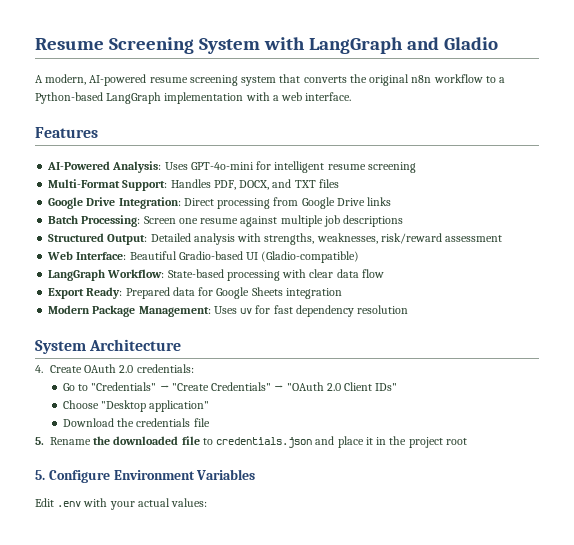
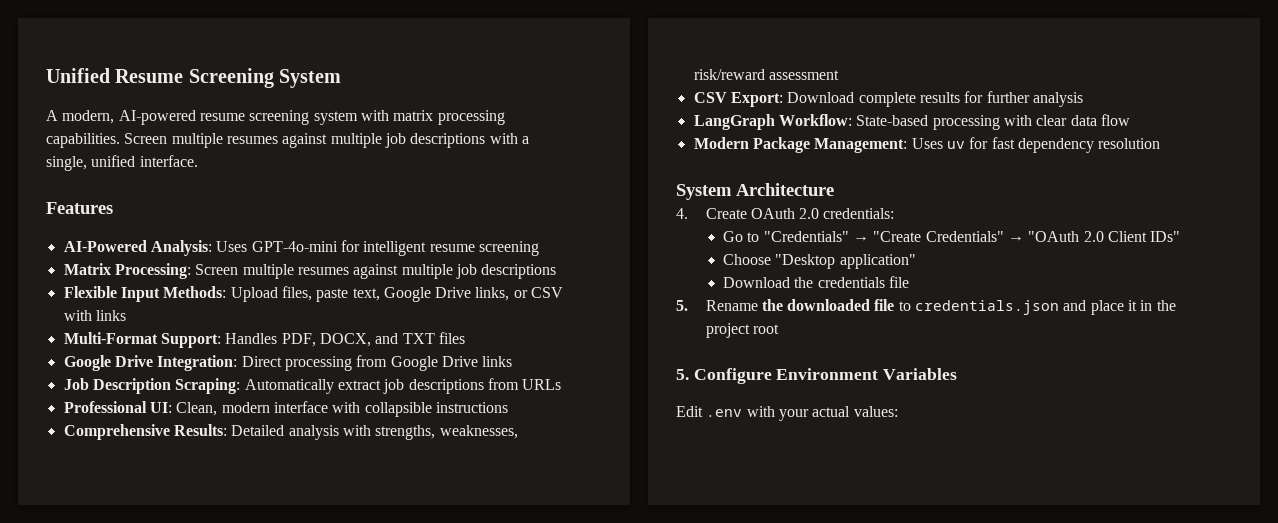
- Resume Screening System with LangGraph and Gladio
+ Unified Resume Screening System
- A modern, AI-powered resume screening system that converts the original n8n workflow to a Python-based LangGraph implementation with a web interface.
+ A modern, AI-powered resume screening system with matrix processing capabilities. Screen multiple resumes against multiple job descriptions with a single, unified interface.
+ Matrix Processing: Screen multiple resumes against multiple job descriptions
+ Flexible Input Methods: Upload files, paste text, Google Drive links, or CSV with links
- Batch Processing: Screen one resume against multiple job descriptions
- Structured Output: Detailed analysis with strengths, weaknesses, risk/reward assessment
+ Job Description Scraping: Automatically extract job descriptions from URLs
+ Professional UI: Clean, modern interface with collapsible instructions
+ Comprehensive Results: Detailed analysis with strengths, weaknesses, risk/reward assessment
- Web Interface: Beautiful Gradio-based UI (Gladio-compatible)
+ CSV Export: Download complete results for further analysis
- Export Ready: Prepared data for Google Sheets integration

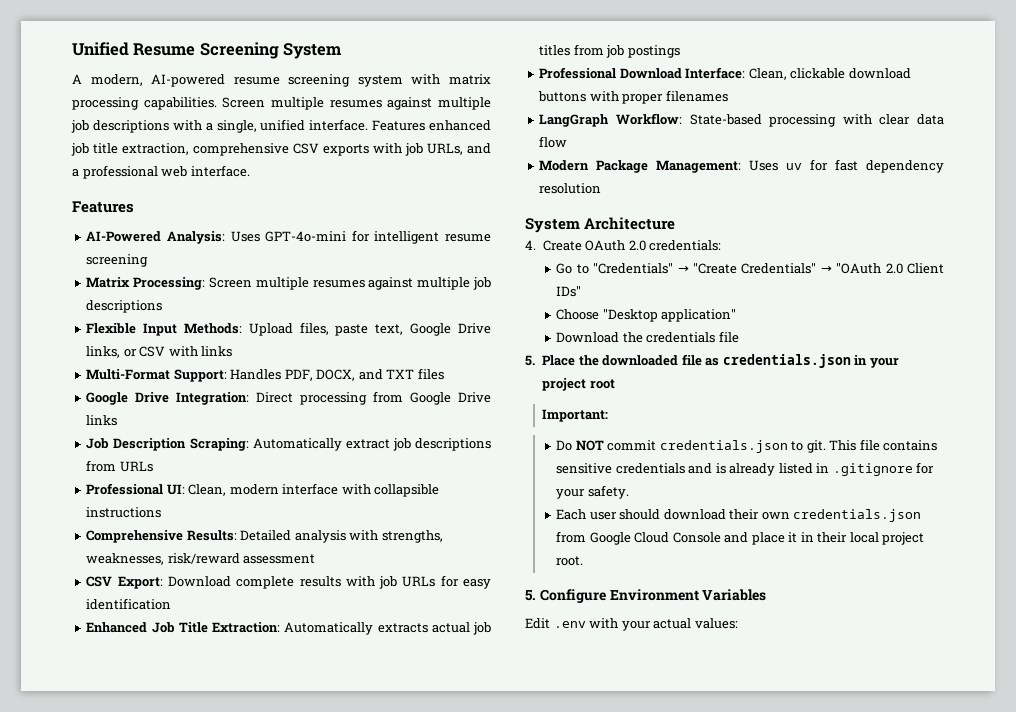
+ Features enhanced job title extraction, comprehensive CSV exports with job URLs, and a professional web interface.
- CSV Export: Download complete results for further analysis
+ CSV Export: Download complete results with job URLs for easy identification
+ Enhanced Job Title Extraction: Automatically extracts actual job titles from job postings
+ Professional Download Interface: Clean, clickable download buttons with proper filenames
- 5. Rename the downloaded file to credentials.json and place it in the project root
+ 5. Place the downloaded file as credentials.json in your project root
+ Important:
+ Do NOT commit credentials.json to git. This file contains sensitive credentials and is already listed in .gitignore for your safety.
+ Each user should download their own credentials.json from Google Cloud Console and place it in their local project root.

